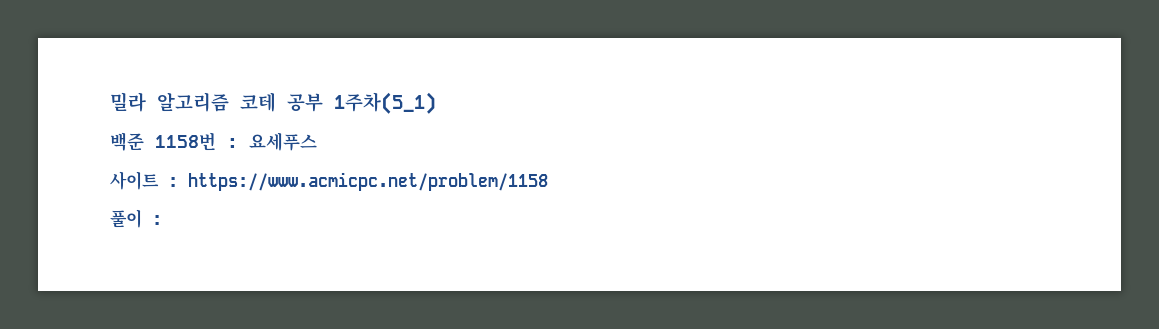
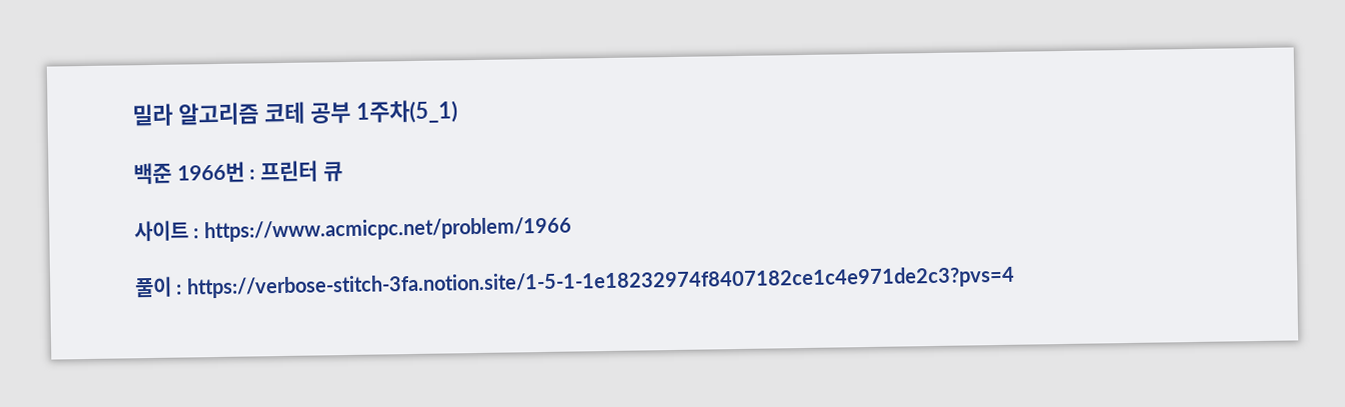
- 백준 1158번 : 요세푸스
+ 백준 1966번 : 프린터 큐
- 사이트 : https://www.acmicpc.net/problem/1158
+ 사이트 : https://www.acmicpc.net/problem/1966
- 풀이 :
+ 풀이 : https://verbose-stitch-3fa.notion.site/1-5-1-1e18232974f8407182ce1c4e971de2c3?pvs=4

